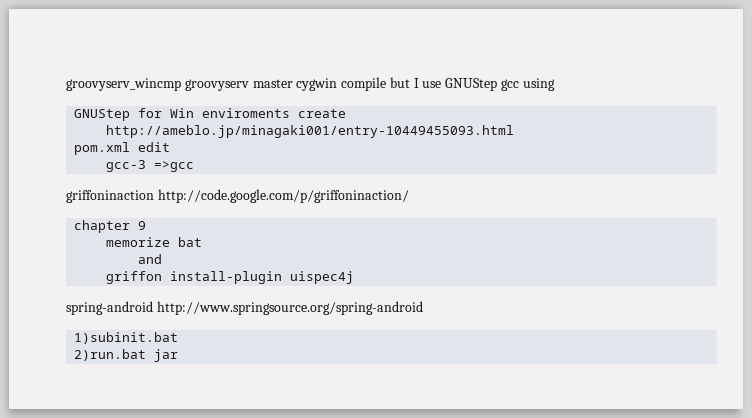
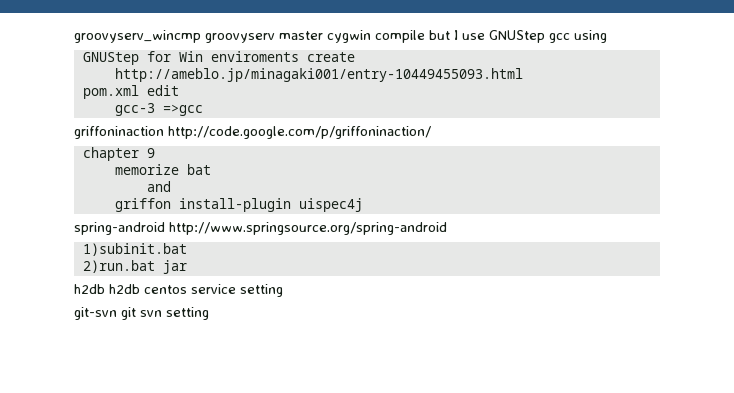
+ h2db h2db centos service setting
+ git-svn git svn setting

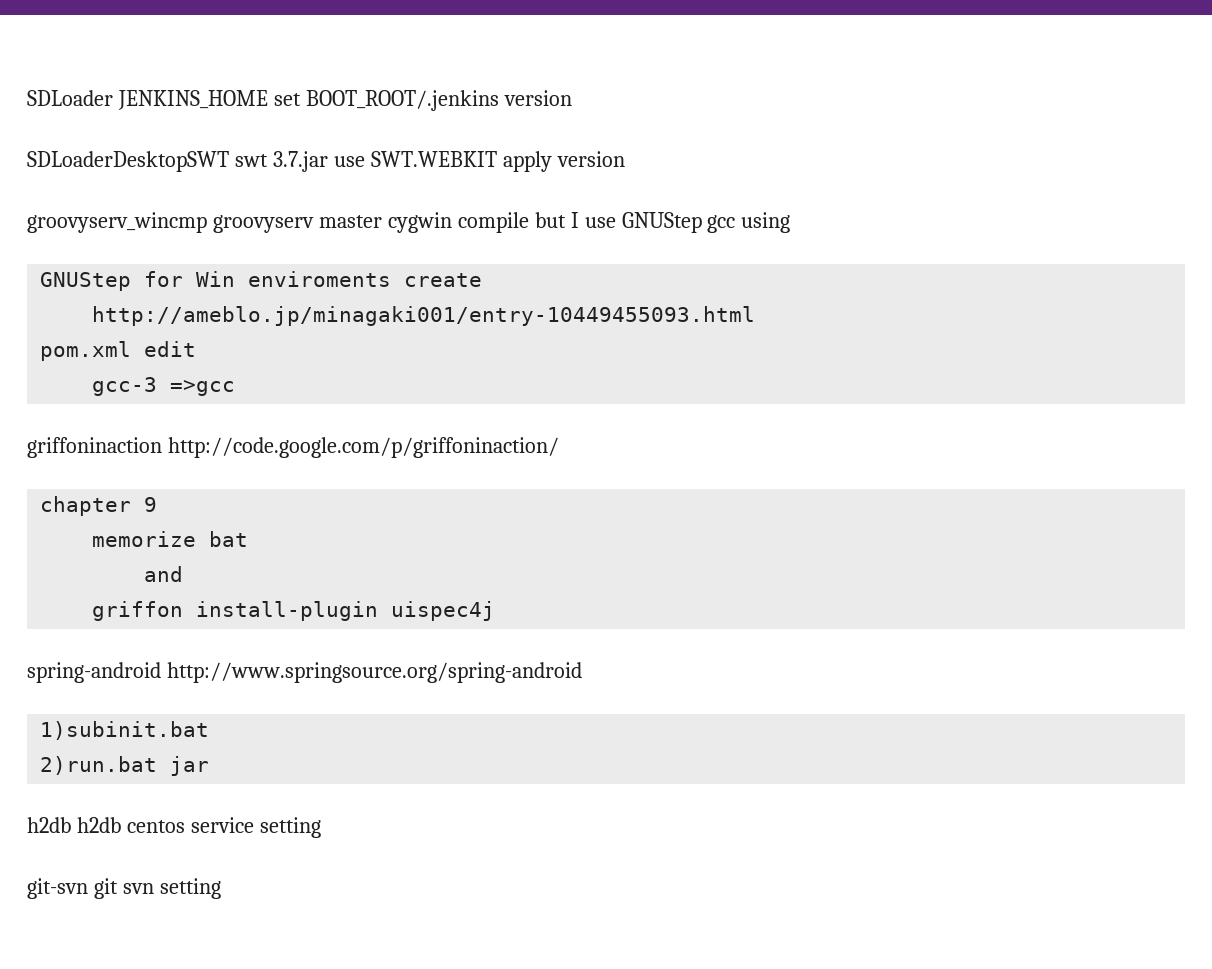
+ SDLoader JENKINS_HOME set BOOT_ROOT/.jenkins version
+ SDLoaderDesktopSWT swt 3.7.jar use SWT.WEBKIT apply version

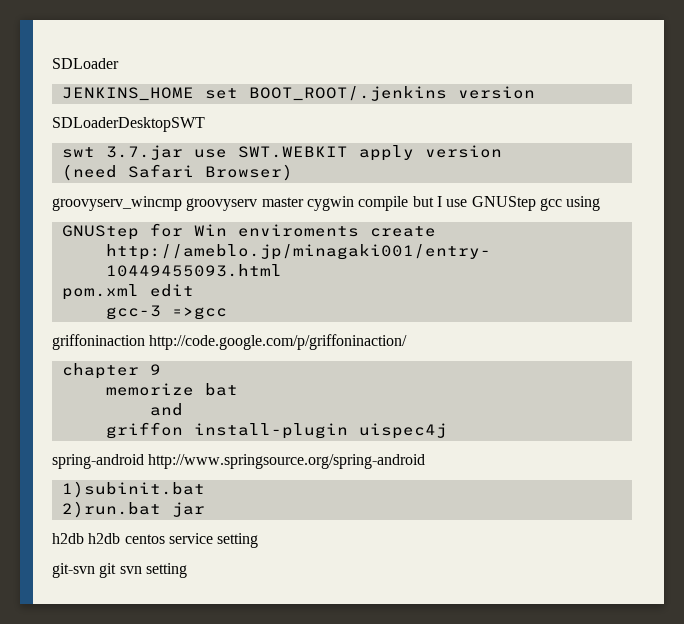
- SDLoader JENKINS_HOME set BOOT_ROOT/.jenkins version
+ SDLoader
+ JENKINS_HOME set BOOT_ROOT/.jenkins version
- SDLoaderDesktopSWT swt 3.7.jar use SWT.WEBKIT apply version
+ SDLoaderDesktopSWT
+ swt 3.7.jar use SWT.WEBKIT apply version
+ (need Safari Browser)

